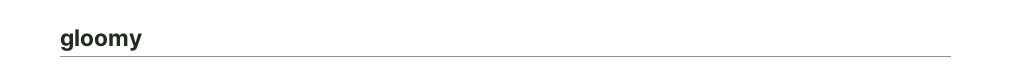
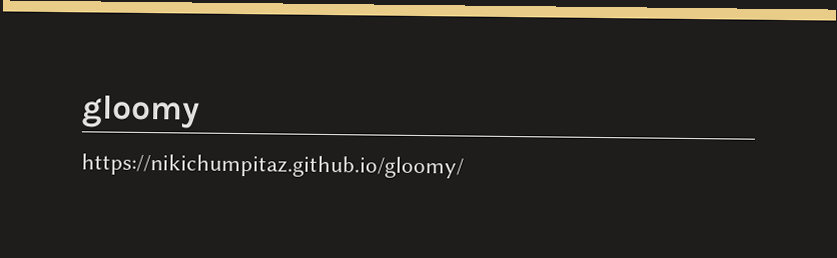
+ https://nikichumpitaz.github.io/gloomy/

